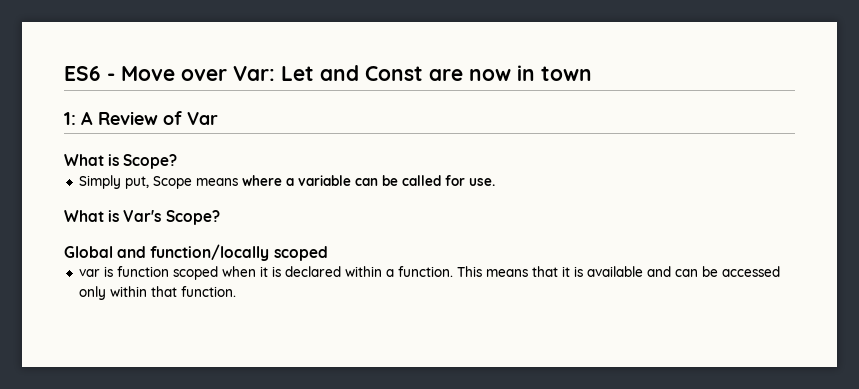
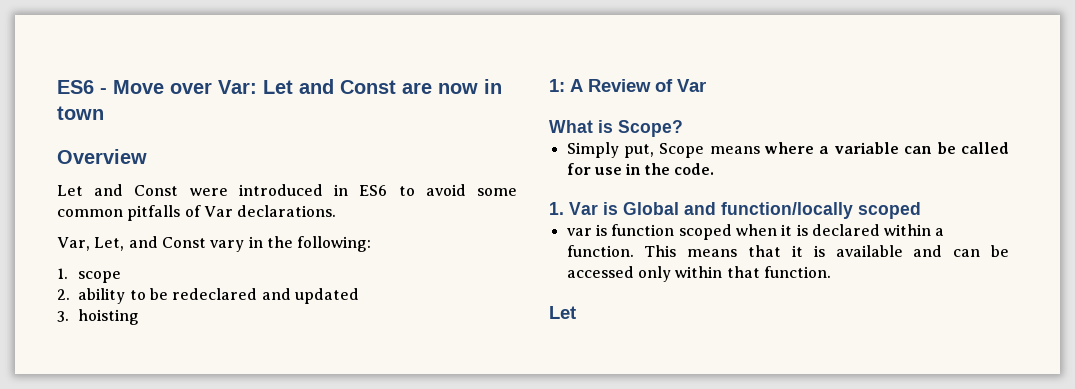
+ Overview
+ Let and Const were introduced in ES6 to avoid some common pitfalls of Var declarations.
+ Var, Let, and Const vary in the following:
+ 1. scope
+ 2. ability to be redeclared and updated
+ 3. hoisting
- Simply put, Scope means where a variable can be called for use.
- What is Var's Scope?
- Global and function/locally scoped
+ Simply put, Scope means where a variable can be called for use in the code.
+ 1. Var is Global and function/locally scoped
  This means that it is available and can be accessed only within that function.
+ Let

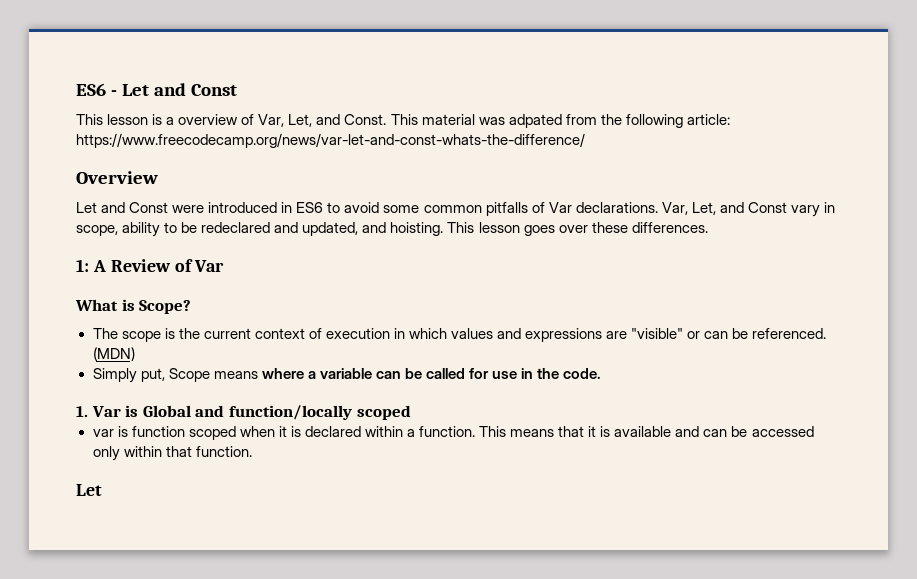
- ES6 - Move over Var: Let and Const are now in town
+ ES6 - Let and Const
+ This lesson is a overview of Var, Let, and Const. This material was adpated from the following article: https://www.freecodecamp.org/news/var-let-and-const-whats-the-difference/
- Let and Const were introduced in ES6 to avoid some common pitfalls of Var declarations.
- Var, Let, and Const vary in the following:
- 1. scope
- 2. ability to be redeclared and updated
- 3. hoisting
+ Let and Const were introduced in ES6 to avoid some common pitfalls of Var declarations. Var, Let, and Const vary in scope, ability to be redeclared and updated, and hoisting. This lesson goes over these differences.
+ The scope is the current context of execution in which values and expressions are "visible" or can be referenced. (MDN)

